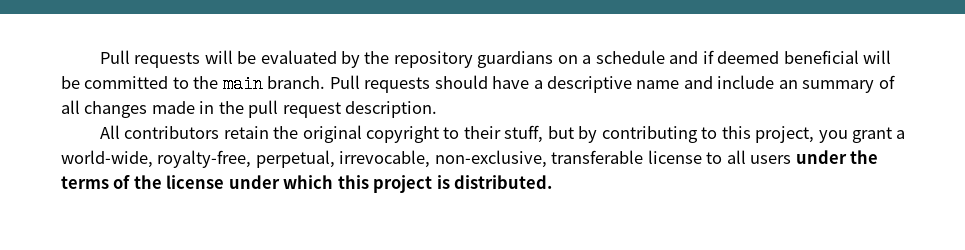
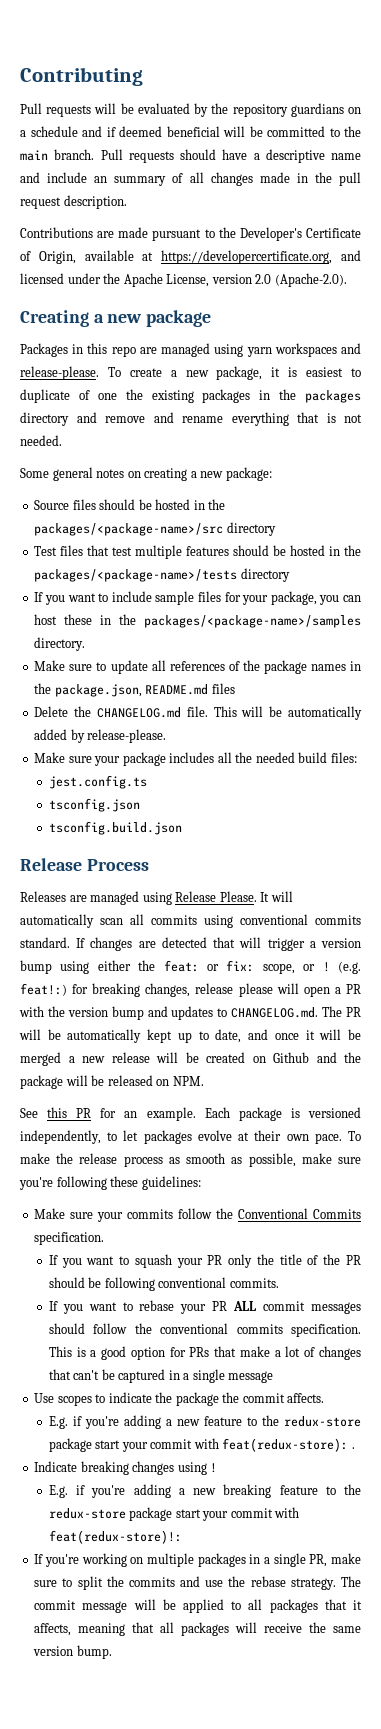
+ Contributing
- All contributors retain the original copyright to their stuff, but by contributing to this project, you grant a world-wide, royalty-free, perpetual, irrevocable, non-exclusive, transferable license to all users under the terms of the license under which this project is distributed.
+ Contributions are made pursuant to the Developer's Certificate of Origin, available at https://developercertificate.org, and licensed under the Apache License, version 2.0 (Apache-2.0).
+ Creating a new package
+ Packages in this repo are managed using yarn workspaces and release-please. To create a new package, it is easiest to duplicate of one the existing packages in the packages directory and remove and rename everything that is not needed.
+ Some general notes on creating a new package:
+ Source files should be hosted in the packages/<package-name>/src directory
+ Test files that test multiple features should be hosted in the packages/<package-name>/tests directory
+ If you want to include sample files for your package, you can host these in the packages/<package-name>/samples directory.
+ Make sure to update all references of the package names in the package.json, README.md files
+ Delete the CHANGELOG.md file. This will be automatically added by release-please.
+ Make sure your package includes all the needed build files:
+ jest.config.ts
+ tsconfig.json
+ tsconfig.build.json
+ Release Process
+ Releases are managed using Release Please. It will automatically scan all commits using conventional commits standard. If changes are detected that will trigger a version bump using either the feat: or fix: scope, or ! (e.g. feat!:) for breaking changes, release please will open a PR with the version bump and updates to CHANGELOG.md. The PR will be automatically kept up to date, and once it will be merged a new release will be created on Github and the package will be released on NPM.
+ See this PR for an example. Each package is versioned independently, to let packages evolve at their own pace. To make the release process as smooth as possible, make sure you're following these guidelines:
+ Make sure your commits follow the Conventional Commits specification.
+ If you want to squash your PR only the title of the PR should be following conventional commits.
+ If you want to rebase your PR ALL commit messages should follow the conventional commits specification. This is a good option for PRs that make a lot of changes that can't be captured in a single message
+ Use scopes to indicate the package the commit affects.
+ E.g. if you're adding a new feature to the redux-store package start your commit with feat(redux-store): .
+ Indicate breaking changes using !
+ E.g. if you're adding a new breaking feature to the redux-store package start your commit with feat(redux-store)!:
+ If you're working on multiple packages in a single PR, make sure to split the commits and use the rebase strategy. The commit message will be applied to all packages that it affects, meaning that all packages will receive the same version bump.

